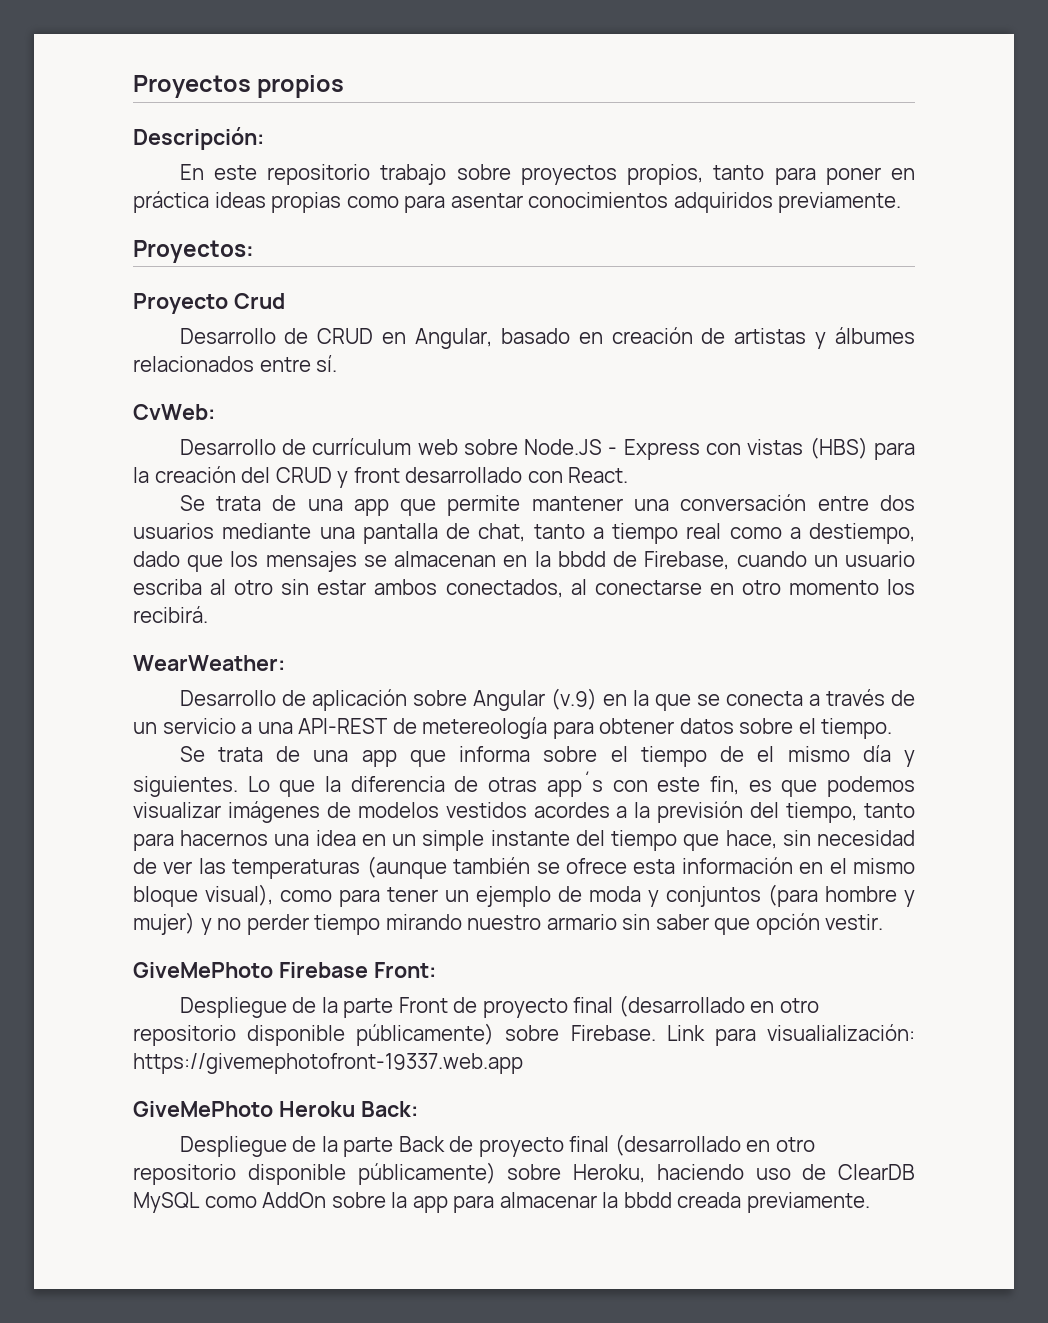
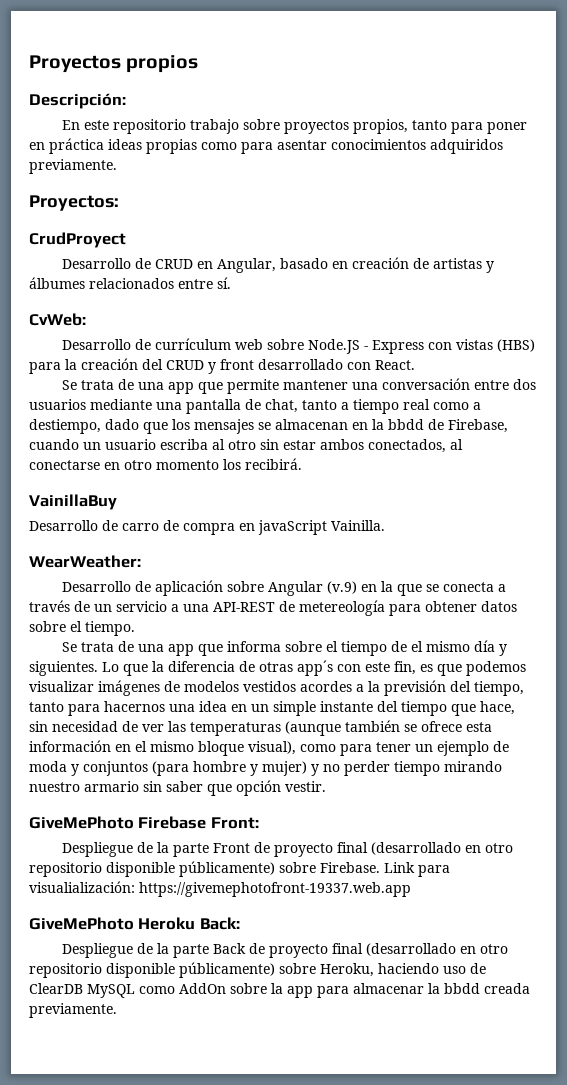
- Proyecto Crud
+ CrudProyect
+ VainillaBuy
+ Desarrollo de carro de compra en javaScript Vainilla.

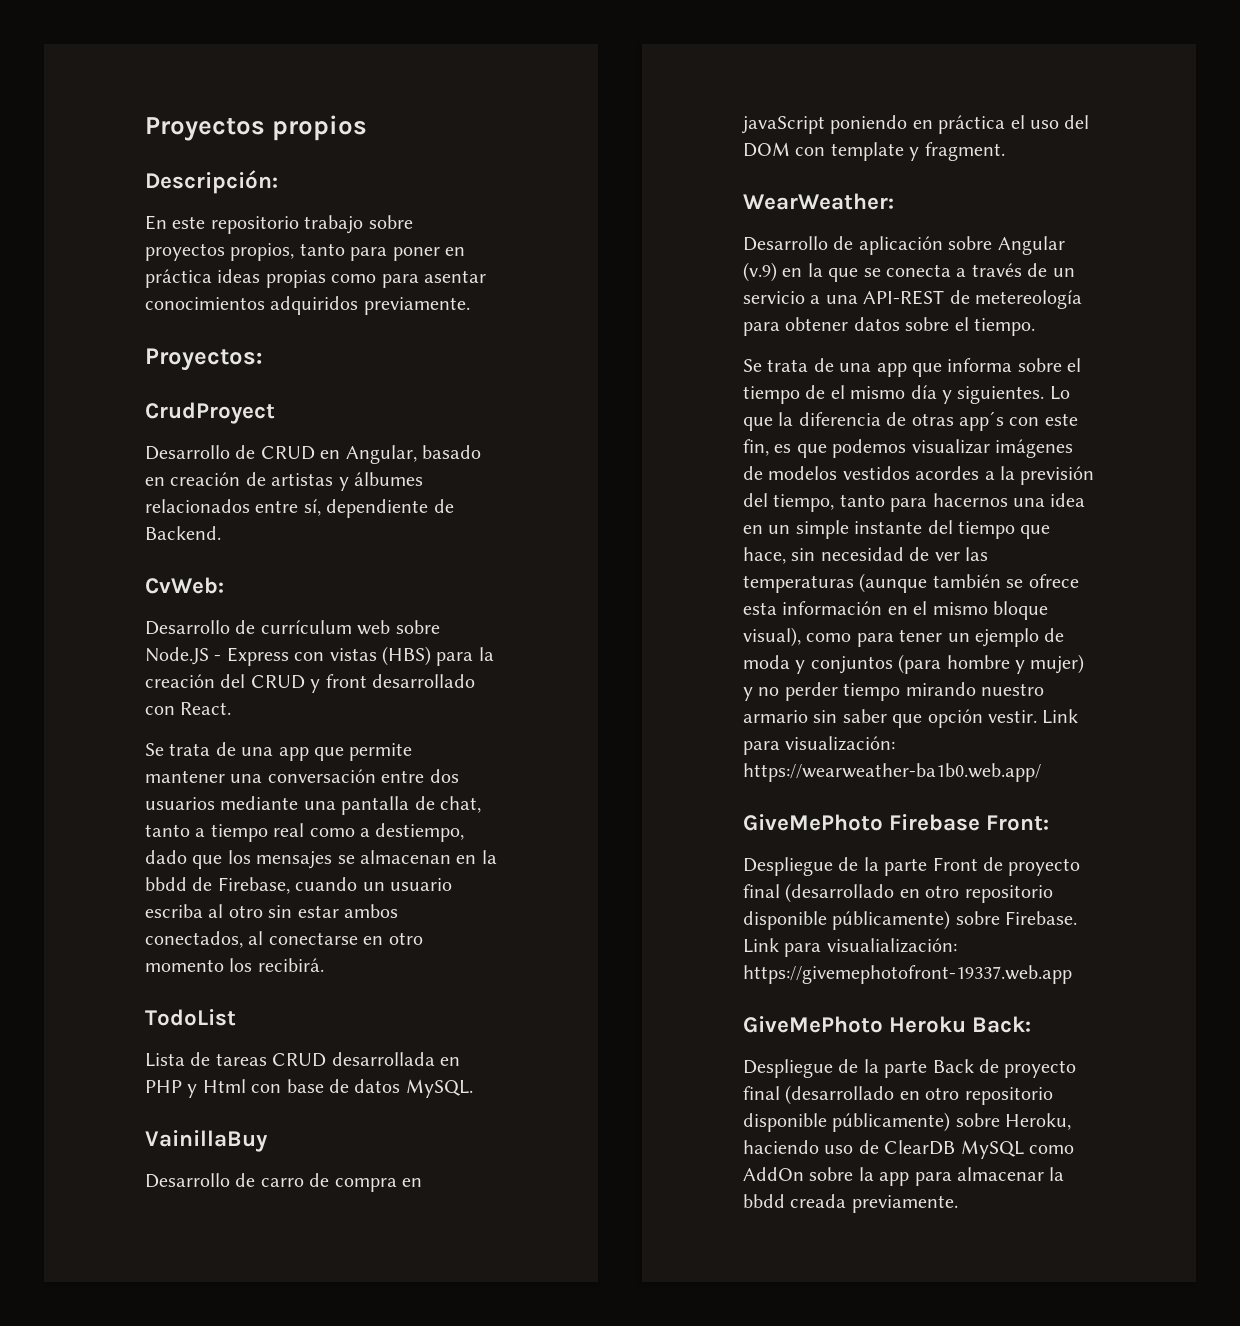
- Desarrollo de CRUD en Angular, basado en creación de artistas y álbumes relacionados entre sí.
+ Desarrollo de CRUD en Angular, basado en creación de artistas y álbumes relacionados entre sí, dependiente de Backend.
+ TodoList
+ Lista de tareas CRUD desarrollada en PHP y Html con base de datos MySQL.
- Desarrollo de carro de compra en javaScript Vainilla.
+ Desarrollo de carro de compra en javaScript poniendo en práctica el uso del DOM con template y fragment.
+ Link para visualización: https://wearweather-ba1b0.web.app/

